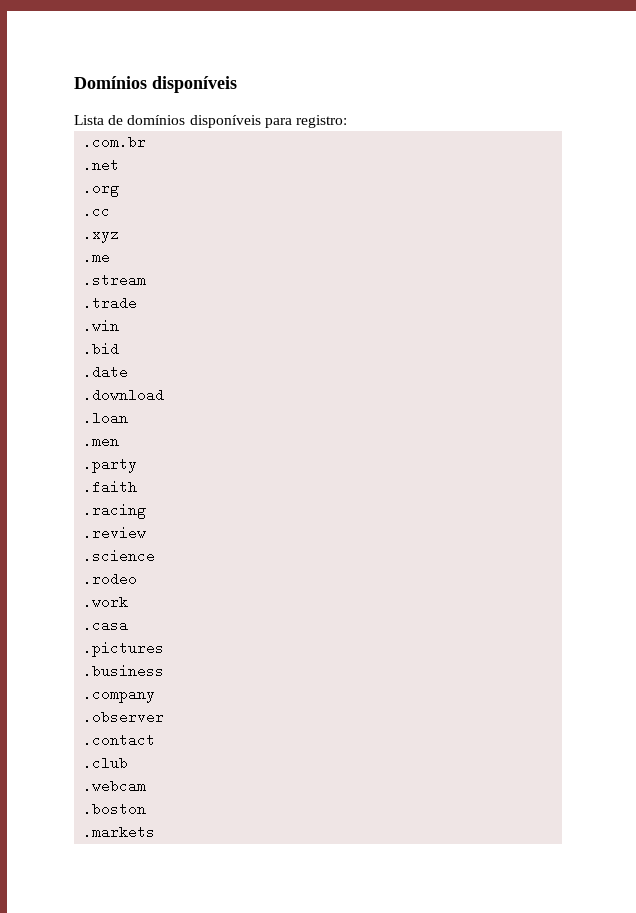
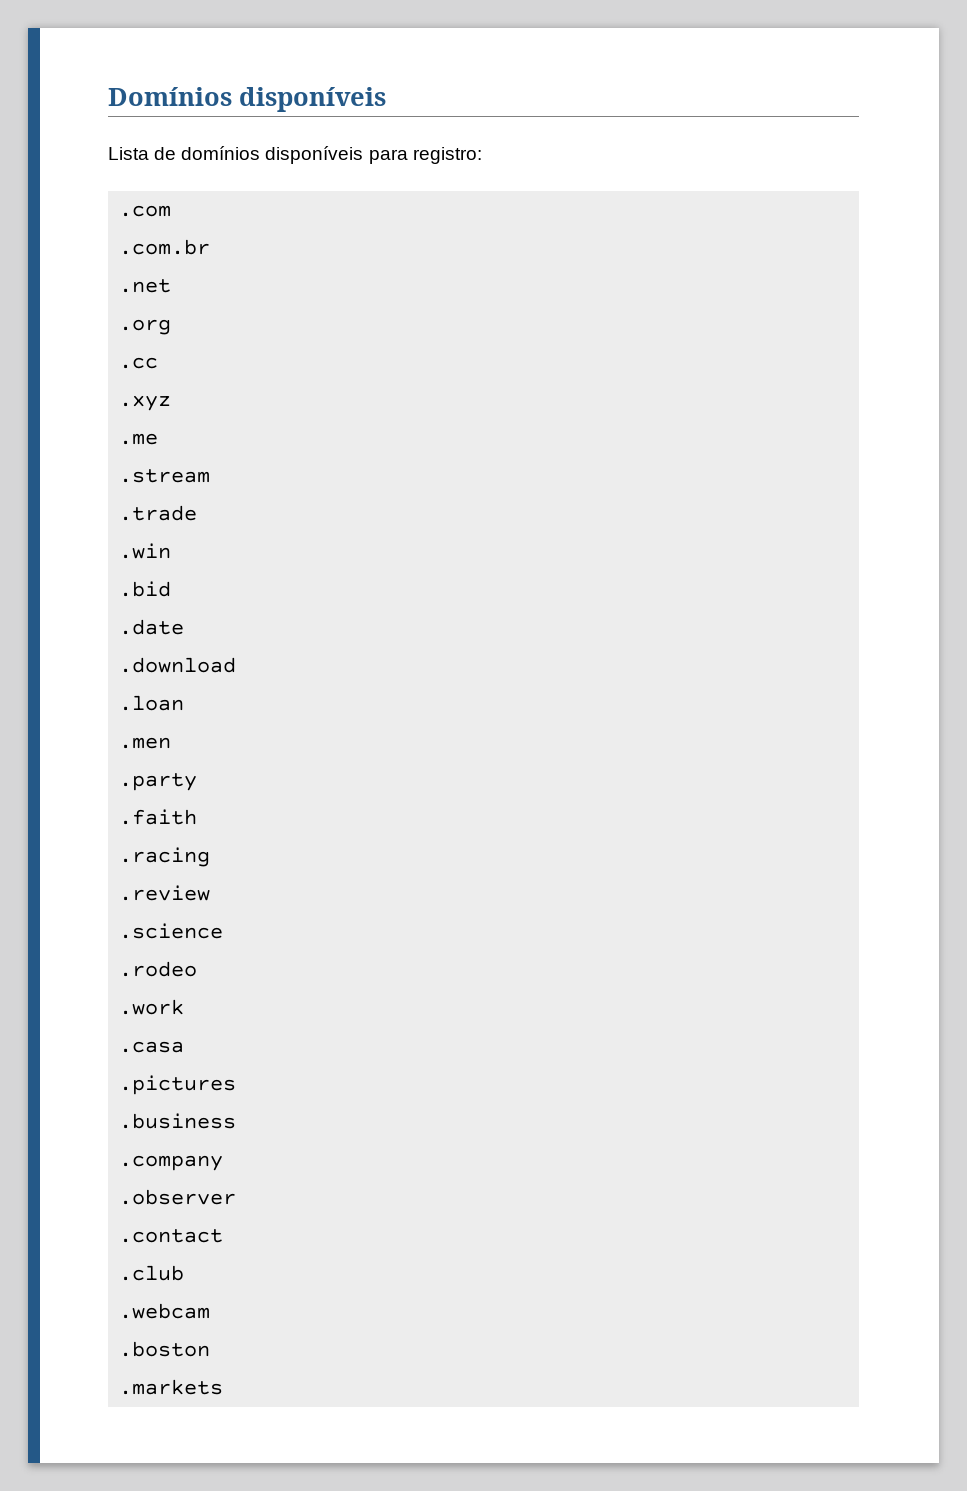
+ .com

